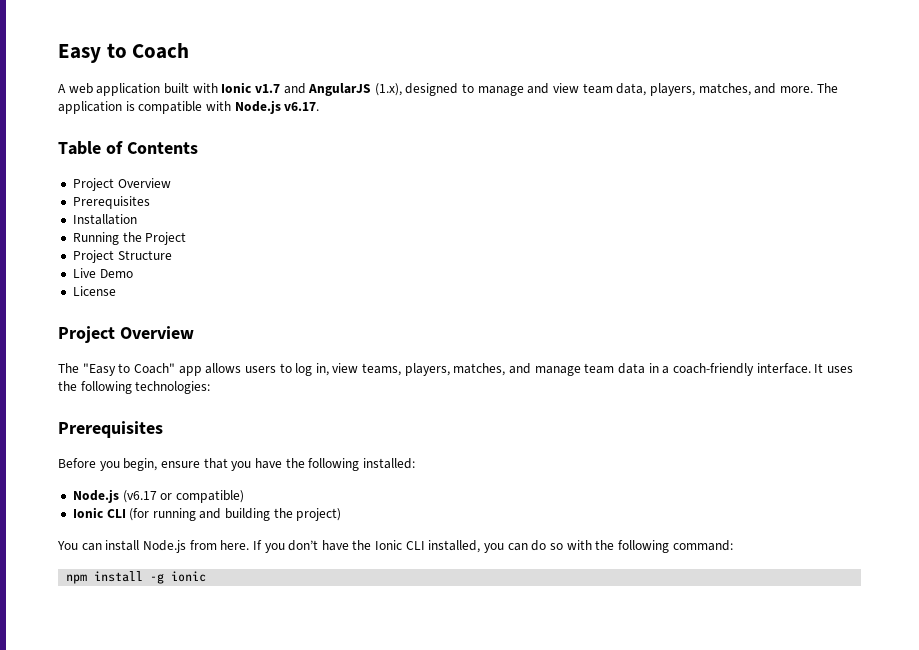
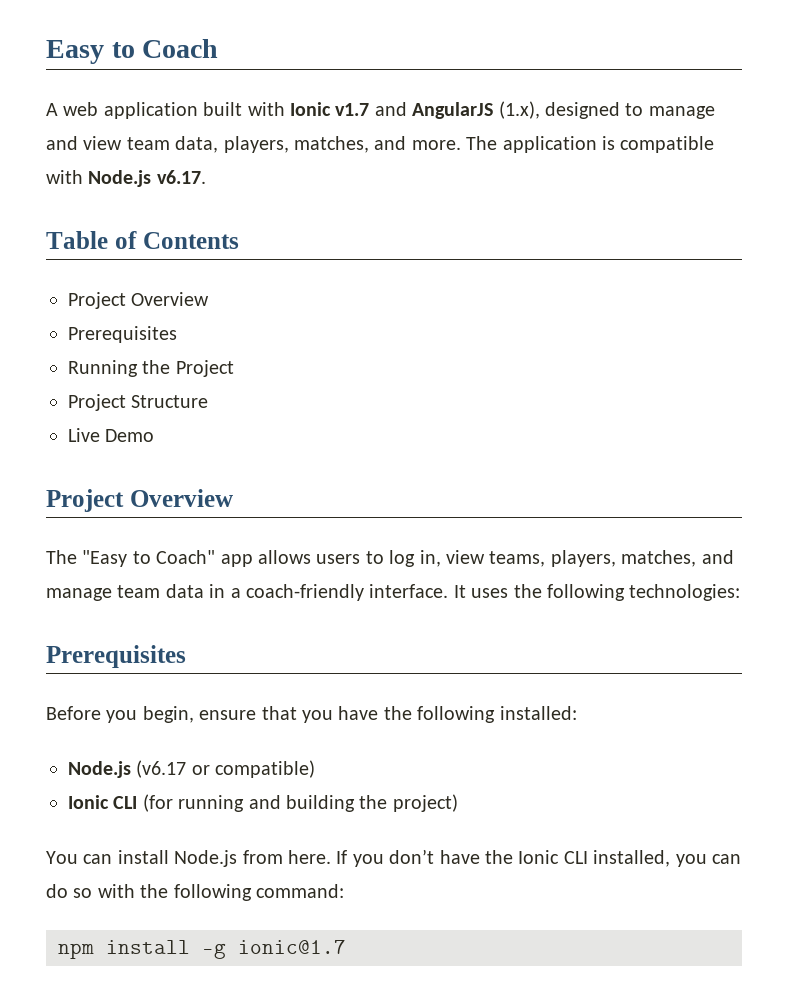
- Installation
- License
- npm install -g ionic
+ npm install -g ionic@1.7

